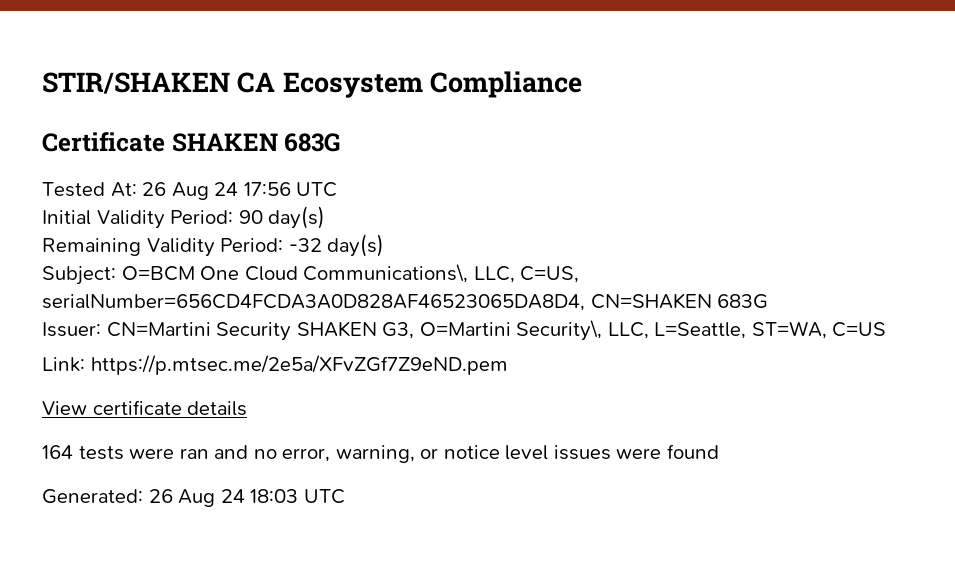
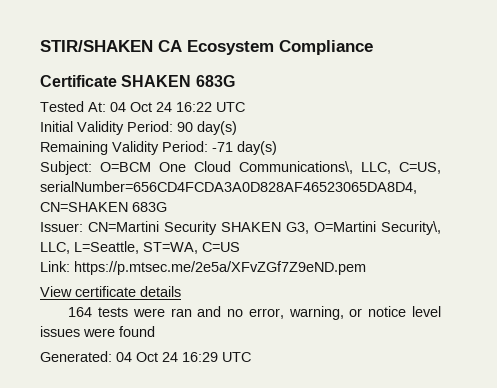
- Tested At: 26 Aug 24 17:56 UTC
+ Tested At: 04 Oct 24 16:22 UTC
- Remaining Validity Period: -32 day(s)
+ Remaining Validity Period: -71 day(s)
- Generated: 26 Aug 24 18:03 UTC
+ Generated: 04 Oct 24 16:29 UTC

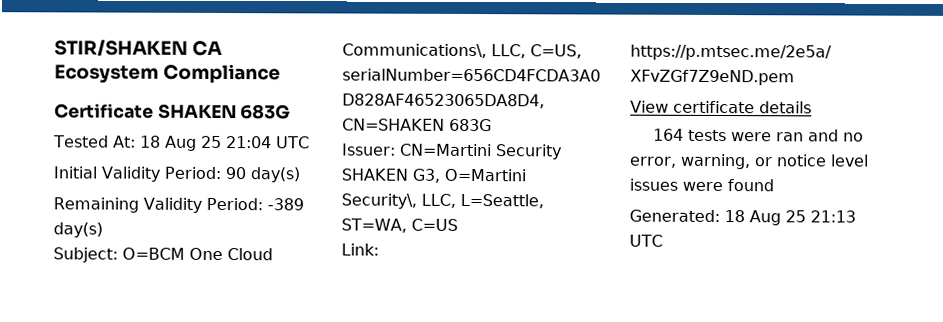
- Tested At: 04 Oct 24 16:22 UTC
+ Tested At: 18 Aug 25 21:04 UTC
- Remaining Validity Period: -71 day(s)
+ Remaining Validity Period: -389 day(s)
- Generated: 04 Oct 24 16:29 UTC
+ Generated: 18 Aug 25 21:13 UTC

